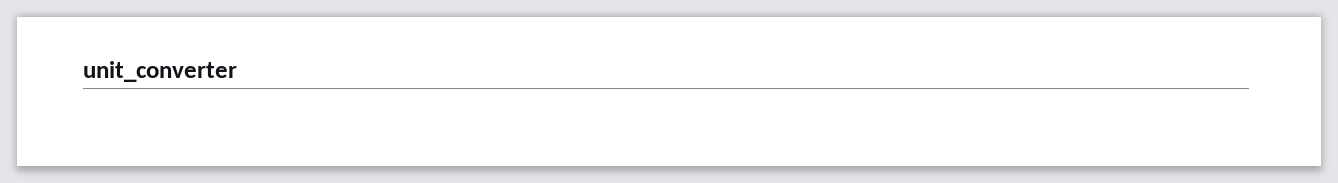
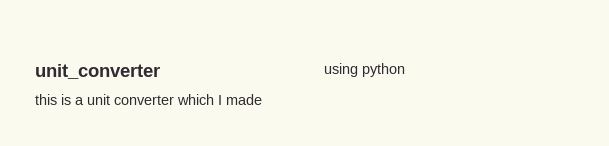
+ this is a unit converter which I made using python

